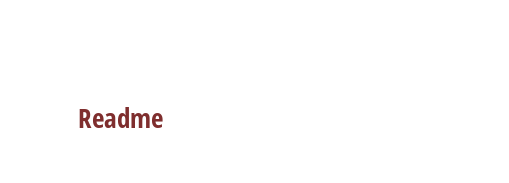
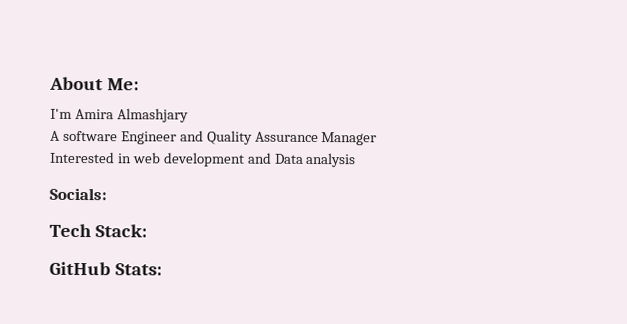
- Readme
+ About Me:
+ I'm Amira Almashjary
+ A software Engineer and Quality Assurance Manager
+ Interested in web development and Data analysis
+ Socials:
+ Tech Stack:
+ GitHub Stats:

